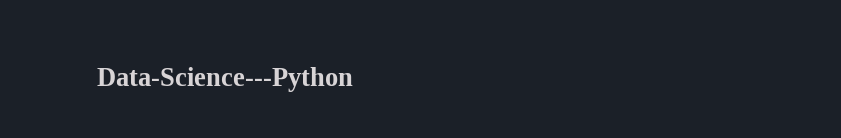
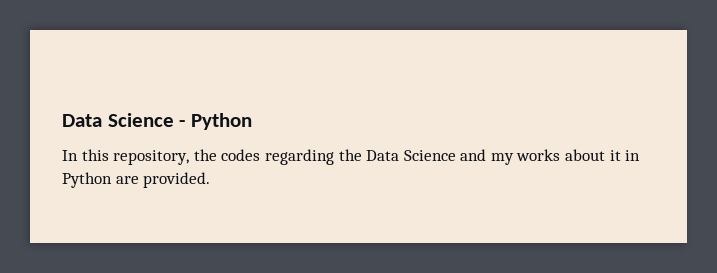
- Data-Science---Python
+ Data Science - Python
+ In this repository, the codes regarding the Data Science and my works about it in Python are provided.

